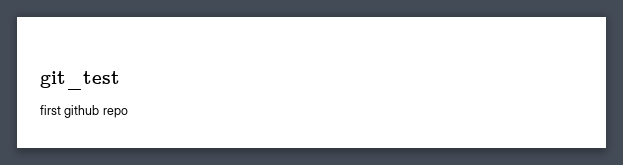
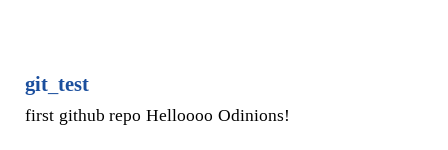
- first github repo
+ first github repo Helloooo Odinions!

